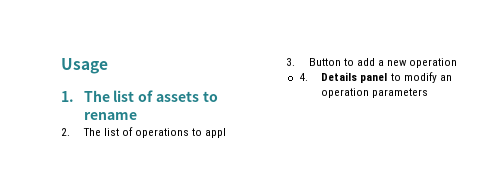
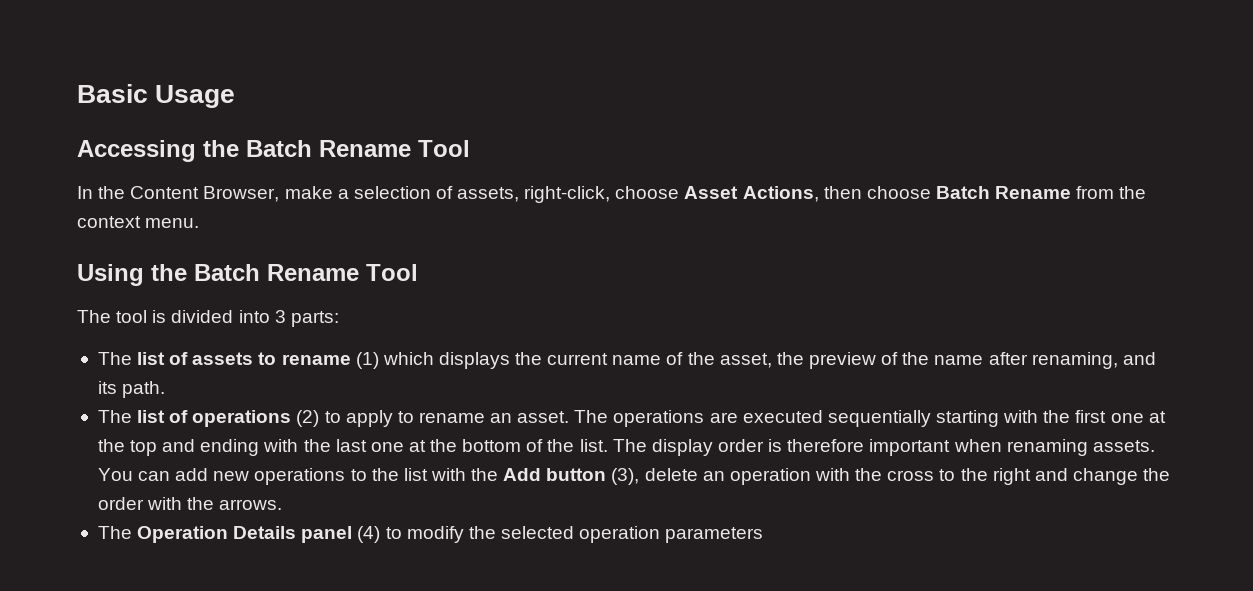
- Usage
+ Basic Usage
- 1. The list of assets to rename
- 2. The list of operations to appl
- 3. Button to add a new operation
- 4. Details panel to modify an operation parameters
+ Accessing the Batch Rename Tool
+ In the Content Browser, make a selection of assets, right-click, choose Asset Actions, then choose Batch Rename from the context menu.
+ Using the Batch Rename Tool
+ The tool is divided into 3 parts:
+ The list of assets to rename (1) which displays the current name of the asset, the preview of the name after renaming, and its path.
+ The list of operations (2) to apply to rename an asset. The operations are executed sequentially starting with the first one at the top and ending with the last one at the bottom of the list. The display order is therefore important when renaming assets. You can add new operations to the list with the Add button (3), delete an operation with the cross to the right and change the order with the arrows.
+ The Operation Details panel (4) to modify the selected operation parameters

